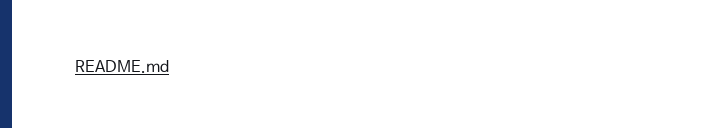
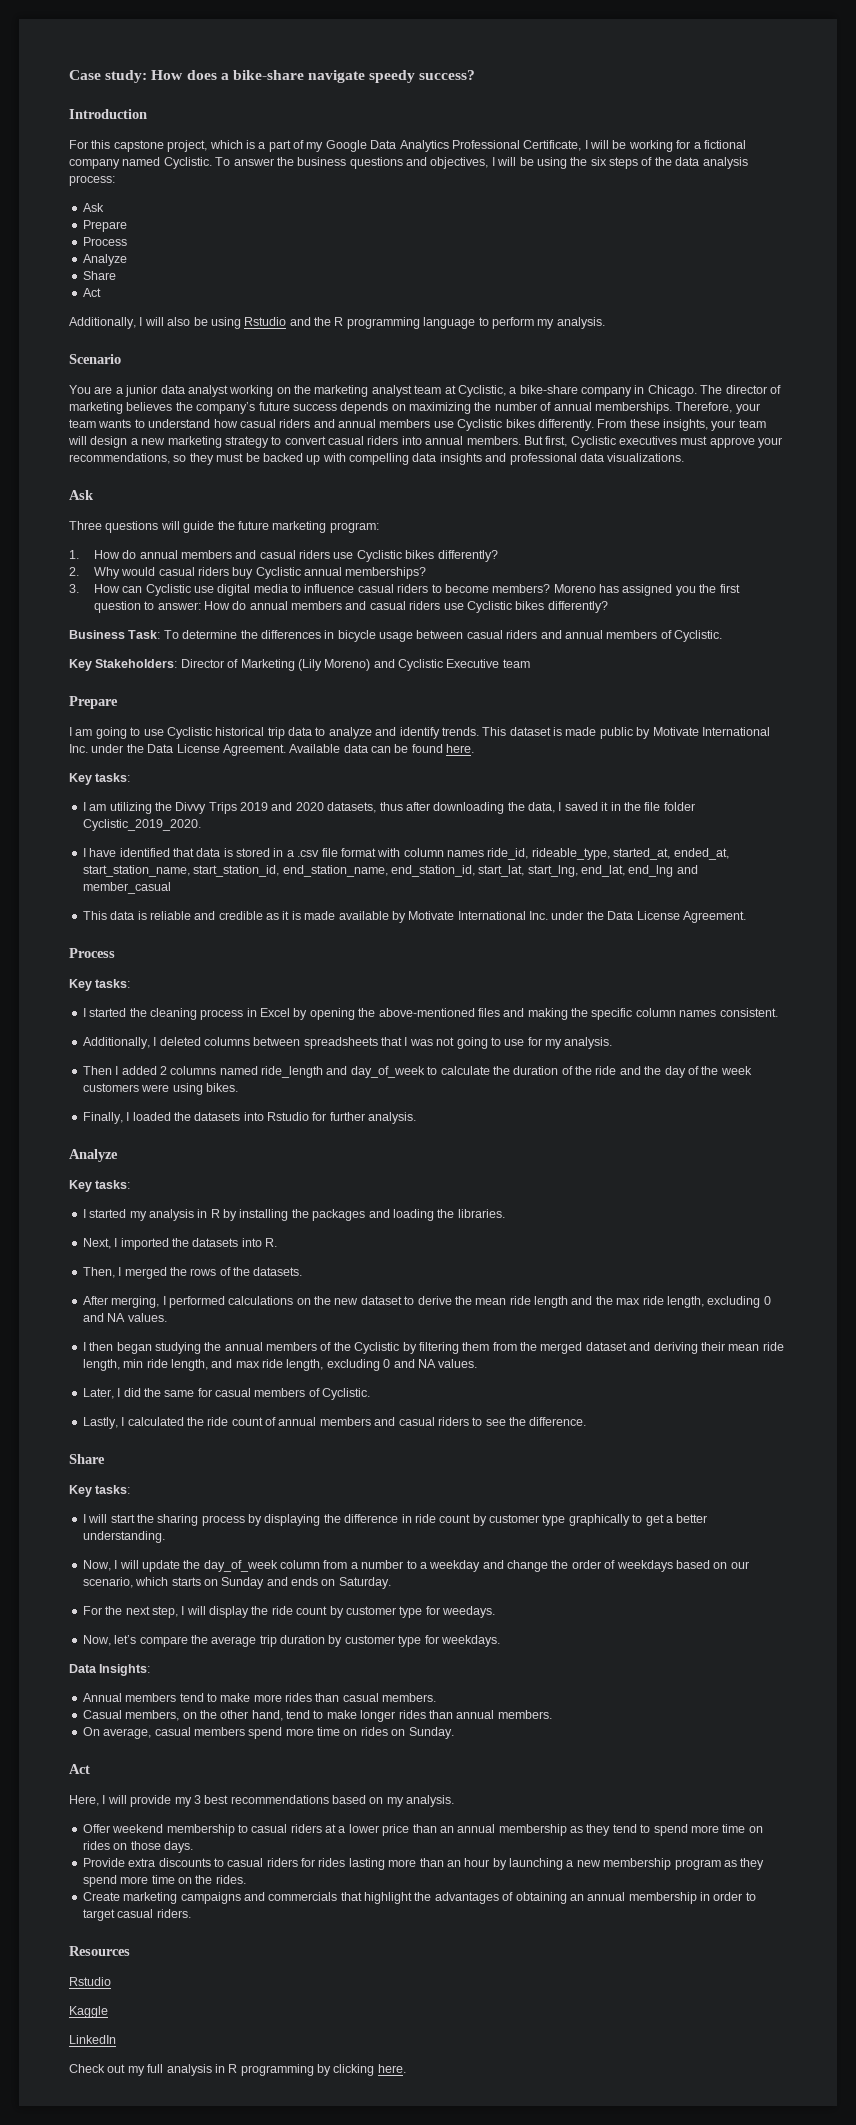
- README.md
+ Case study: How does a bike-share navigate speedy success?
+ Introduction
+ For this capstone project, which is a part of my Google Data Analytics Professional Certificate, I will be working for a fictional company named Cyclistic. To answer the business questions and objectives, I will be using the six steps of the data analysis process:
+ Ask
+ Prepare
+ Process
+ Analyze
+ Share
+ Act
+ Additionally, I will also be using Rstudio and the R programming language to perform my analysis.
+ Scenario
+ You are a junior data analyst working on the marketing analyst team at Cyclistic, a bike-share company in Chicago. The director of marketing believes the company’s future success depends on maximizing the number of annual memberships. Therefore, your team wants to understand how casual riders and annual members use Cyclistic bikes differently. From these insights, your team will design a new marketing strategy to convert casual riders into annual members. But first, Cyclistic executives must approve your recommendations, so they must be backed up with compelling data insights and professional data visualizations.
+ Ask
+ Three questions will guide the future marketing program:
+ 1. How do annual members and casual riders use Cyclistic bikes differently?
+ 2. Why would casual riders buy Cyclistic annual memberships?
+ 3. How can Cyclistic use digital media to influence casual riders to become members? Moreno has assigned you the first question to answer: How do annual members and casual riders use Cyclistic bikes differently?
+ Business Task: To determine the differences in bicycle usage between casual riders and annual members of Cyclistic.
+ Key Stakeholders: Director of Marketing (Lily Moreno) and Cyclistic Executive team
+ Prepare
+ I am going to use Cyclistic historical trip data to analyze and identify trends. This dataset is made public by Motivate International Inc. under the Data License Agreement. Available data can be found here.
+ Key tasks:
+ I am utilizing the Divvy Trips 2019 and 2020 datasets, thus after downloading the data, I saved it in the file folder Cyclistic_2019_2020.
+ I have identified that data is stored in a .csv file format with column names ride_id, rideable_type, started_at, ended_at, start_station_name, start_station_id, end_station_name, end_station_id, start_lat, start_lng, end_lat, end_lng and member_casual
+ This data is reliable and credible as it is made available by Motivate International Inc. under the Data License Agreement.
+ Process
+ Key tasks:
+ I started the cleaning process in Excel by opening the above-mentioned files and making the specific column names consistent.
+ Additionally, I deleted columns between spreadsheets that I was not going to use for my analysis.
+ Then I added 2 columns named ride_length and day_of_week to calculate the duration of the ride and the day of the week customers were using bikes.
+ Finally, I loaded the datasets into Rstudio for further analysis.
+ Analyze
+ Key tasks:
+ I started my analysis in R by installing the packages and loading the libraries.
+ Next, I imported the datasets into R.
+ Then, I merged the rows of the datasets.
+ After merging, I performed calculations on the new dataset to derive the mean ride length and the max ride length, excluding 0 and NA values.
+ I then began studying the annual members of the Cyclistic by filtering them from the merged dataset and deriving their mean ride length, min ride length, and max ride length, excluding 0 and NA values.
+ Later, I did the same for casual members of Cyclistic.
+ Lastly, I calculated the ride count of annual members and casual riders to see the difference.
+ Share
+ Key tasks:
+ I will start the sharing process by displaying the difference in ride count by customer type graphically to get a better understanding.
+ Now, I will update the day_of_week column from a number to a weekday and change the order of weekdays based on our scenario, which starts on Sunday and ends on Saturday.
+ For the next step, I will display the ride count by customer type for weedays.
+ Now, let’s compare the average trip duration by customer type for weekdays.
+ Data Insights:
+ Annual members tend to make more rides than casual members.
+ Casual members, on the other hand, tend to make longer rides than annual members.
+ On average, casual members spend more time on rides on Sunday.
+ Act
+ Here, I will provide my 3 best recommendations based on my analysis.
+ Offer weekend membership to casual riders at a lower price than an annual membership as they tend to spend more time on rides on those days.
+ Provide extra discounts to casual riders for rides lasting more than an hour by launching a new membership program as they spend more time on the rides.
+ Create marketing campaigns and commercials that highlight the advantages of obtaining an annual membership in order to target casual riders.
+ Resources
+ Rstudio
+ Kaggle
+ LinkedIn
+ Check out my full analysis in R programming by clicking here.

